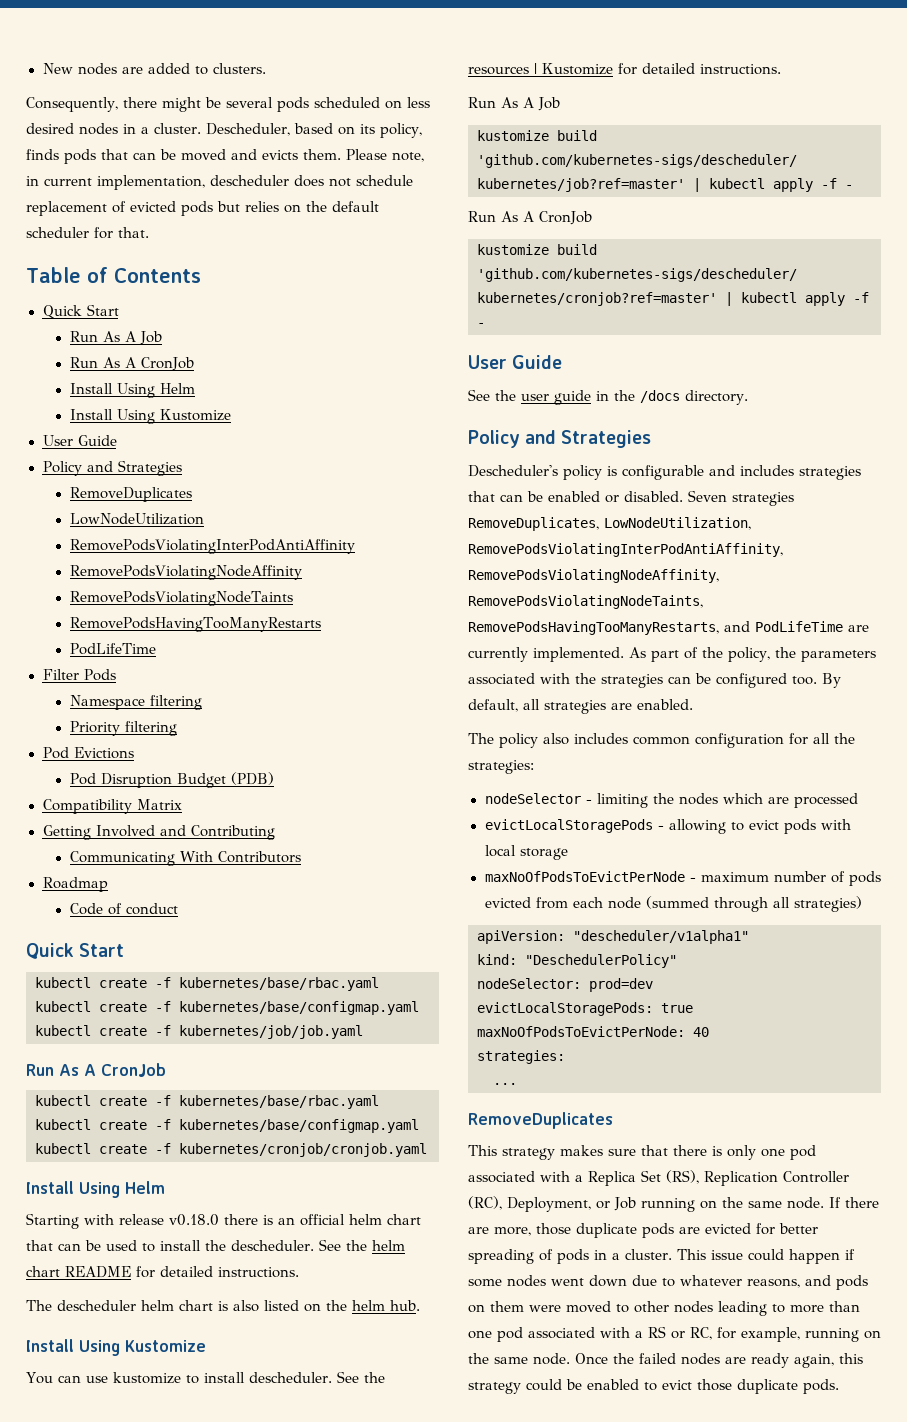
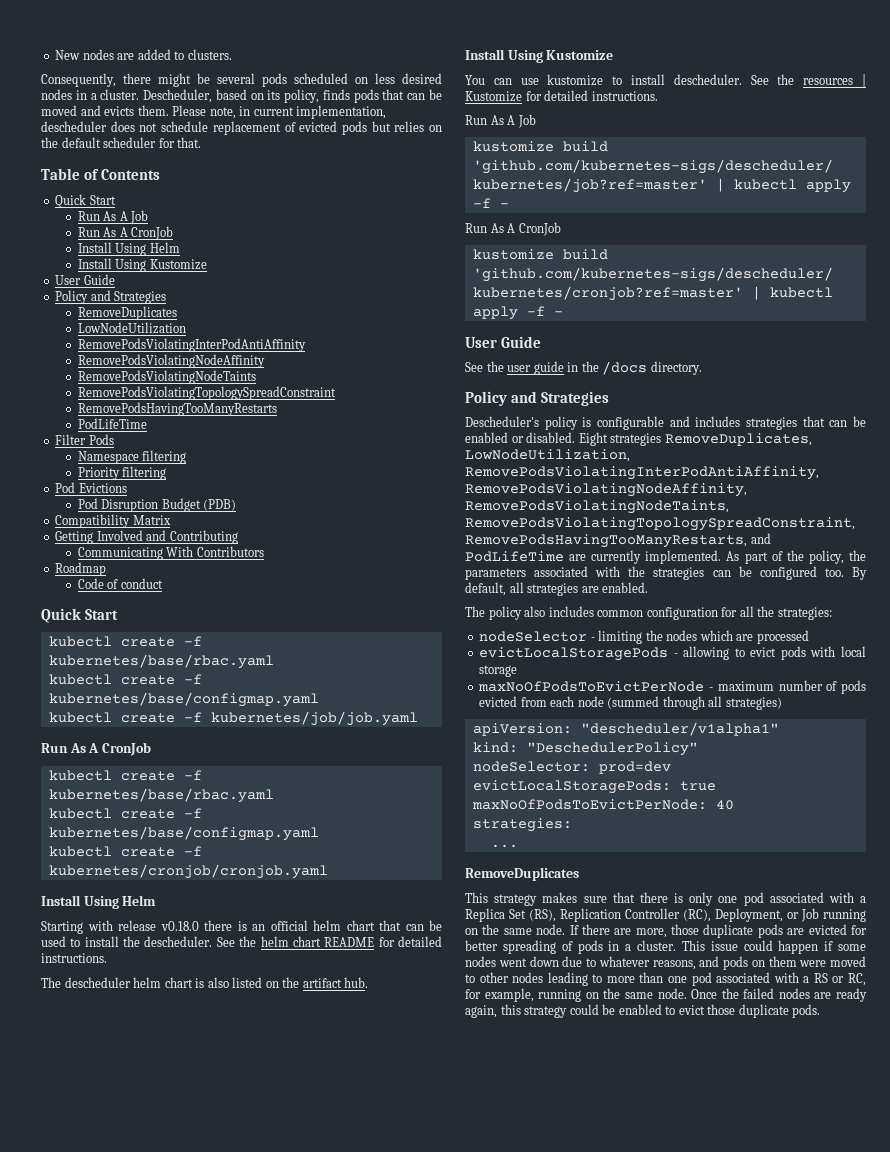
+ RemovePodsViolatingTopologySpreadConstraint
- The descheduler helm chart is also listed on the helm hub.
+ The descheduler helm chart is also listed on the artifact hub.
- Seven strategies RemoveDuplicates, LowNodeUtilization, RemovePodsViolatingInterPodAntiAffinity, RemovePodsViolatingNodeAffinity, RemovePodsViolatingNodeTaints, RemovePodsHavingTooManyRestarts, and PodLifeTime are currently implemented.
+ Eight strategies RemoveDuplicates, LowNodeUtilization, RemovePodsViolatingInterPodAntiAffinity, RemovePodsViolatingNodeAffinity, RemovePodsViolatingNodeTaints, RemovePodsViolatingTopologySpreadConstraint, RemovePodsHavingTooManyRestarts, and PodLifeTime are currently implemented.

